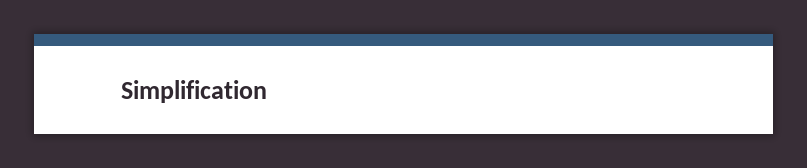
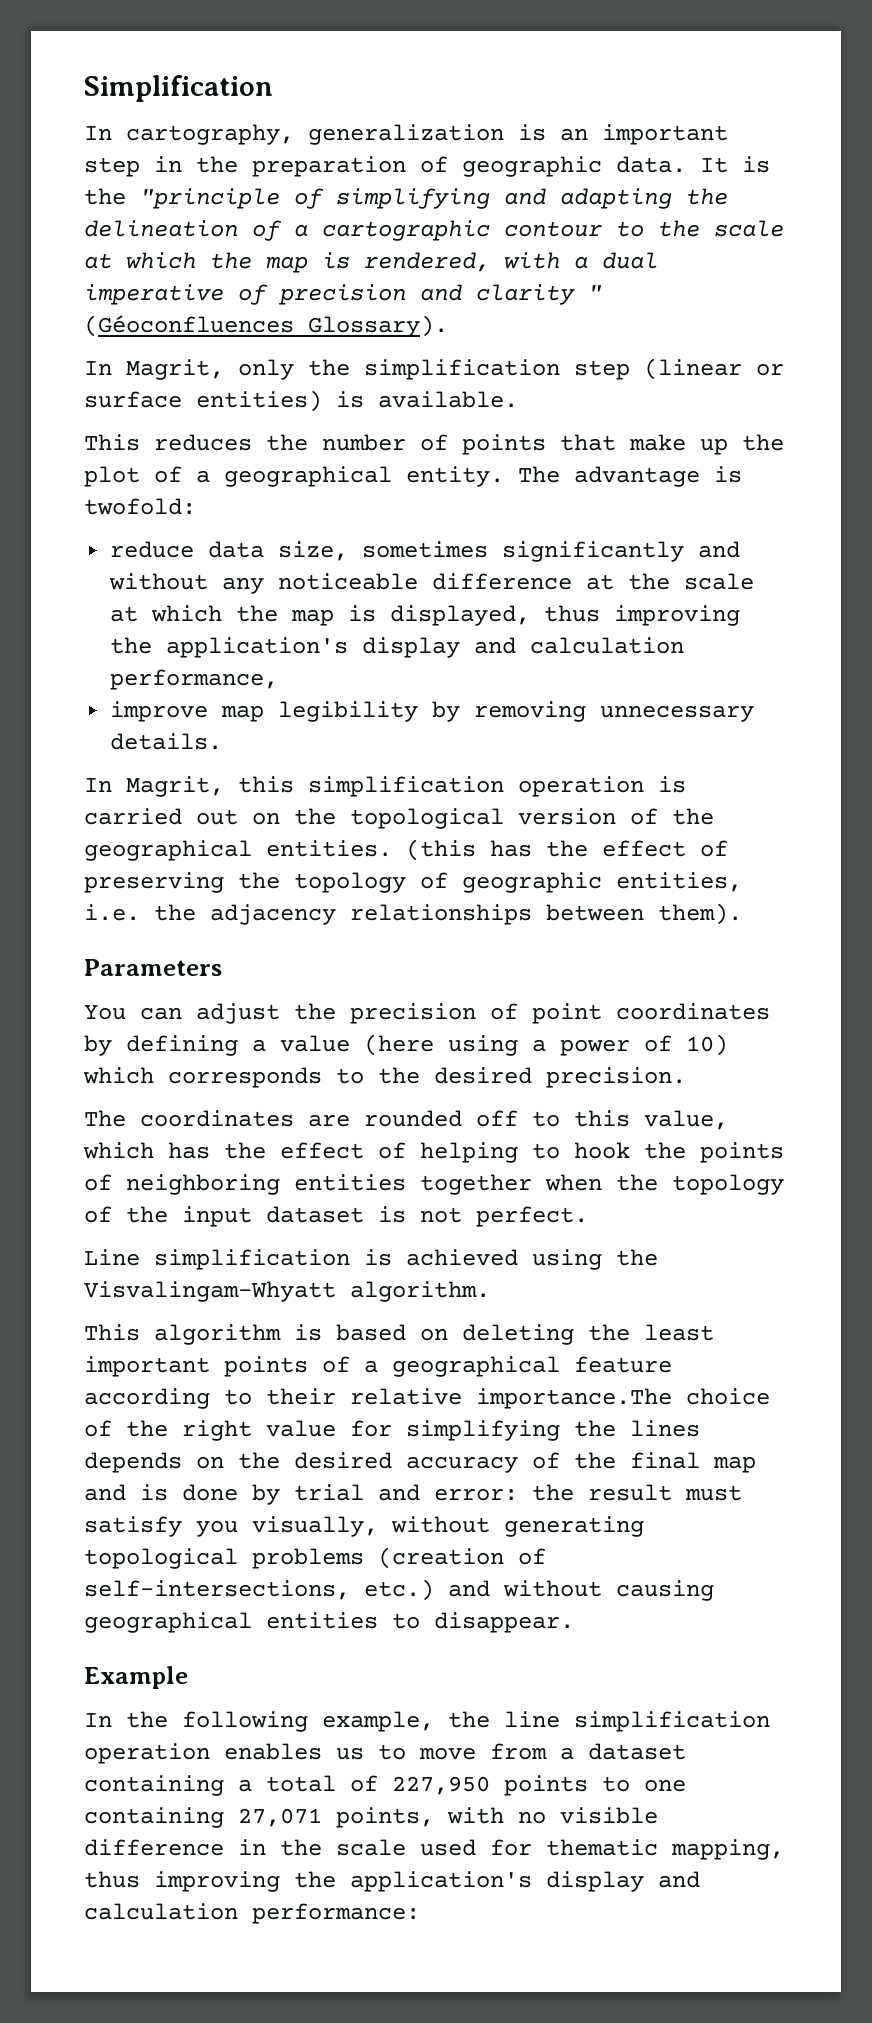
+ In cartography, generalization is an important step in the preparation of geographic data. It is the "principle of simplifying and adapting the delineation of a cartographic contour to the scale at which the map is rendered, with a dual imperative of precision and clarity " (Géoconfluences Glossary).
+ In Magrit, only the simplification step (linear or surface entities) is available.
+ This reduces the number of points that make up the plot of a geographical entity. The advantage is twofold:
+ reduce data size, sometimes significantly and without any noticeable difference at the scale at which the map is displayed, thus improving the application's display and calculation performance,
+ improve map legibility by removing unnecessary details.
+ In Magrit, this simplification operation is carried out on the topological version of the geographical entities. (this has the effect of preserving the topology of geographic entities, i.e. the adjacency relationships between them).
+ Parameters
+ You can adjust the precision of point coordinates by defining a value (here using a power of 10) which corresponds to the desired precision.
+ The coordinates are rounded off to this value, which has the effect of helping to hook the points of neighboring entities together when the topology of the input dataset is not perfect.
+ Line simplification is achieved using the Visvalingam-Whyatt algorithm.
+ This algorithm is based on deleting the least important points of a geographical feature according to their relative importance.The choice of the right value for simplifying the lines depends on the desired accuracy of the final map and is done by trial and error: the result must satisfy you visually, without generating topological problems (creation of self-intersections, etc.) and without causing geographical entities to disappear.
+ Example
+ In the following example, the line simplification operation enables us to move from a dataset containing a total of 227,950 points to one containing 27,071 points, with no visible difference in the scale used for thematic mapping, thus improving the application's display and calculation performance:

